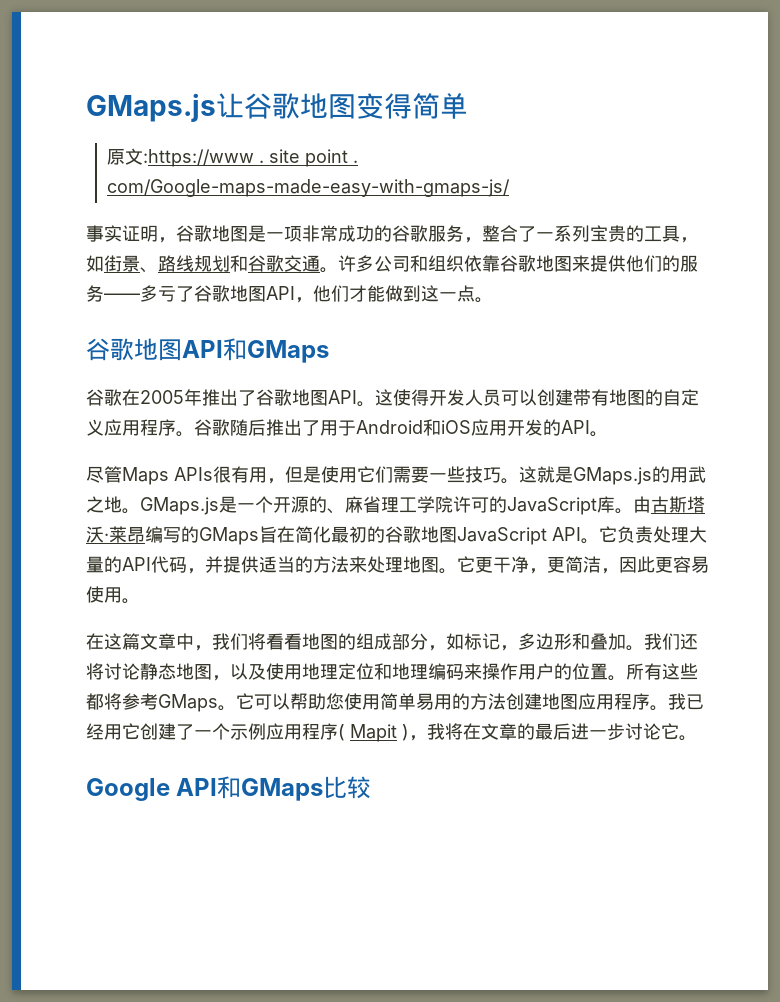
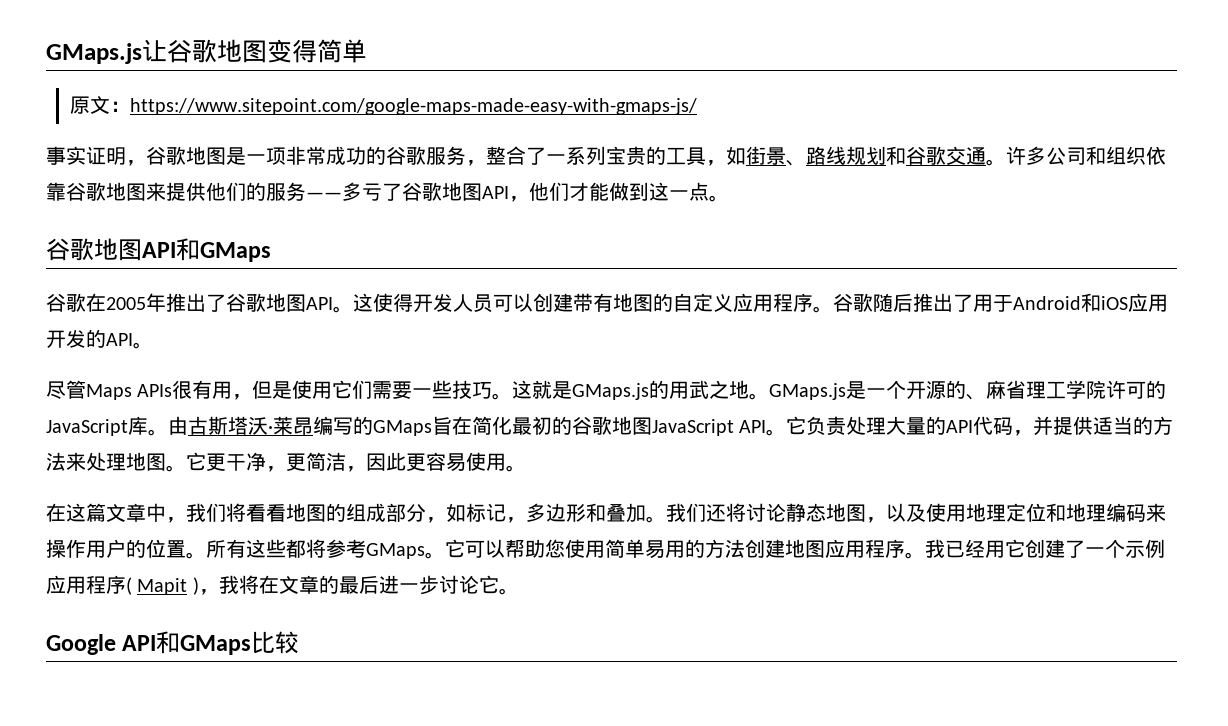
- 原文:https://www . site point . com/Google-maps-made-easy-with-gmaps-js/
+ 原文：https://www.sitepoint.com/google-maps-made-easy-with-gmaps-js/

